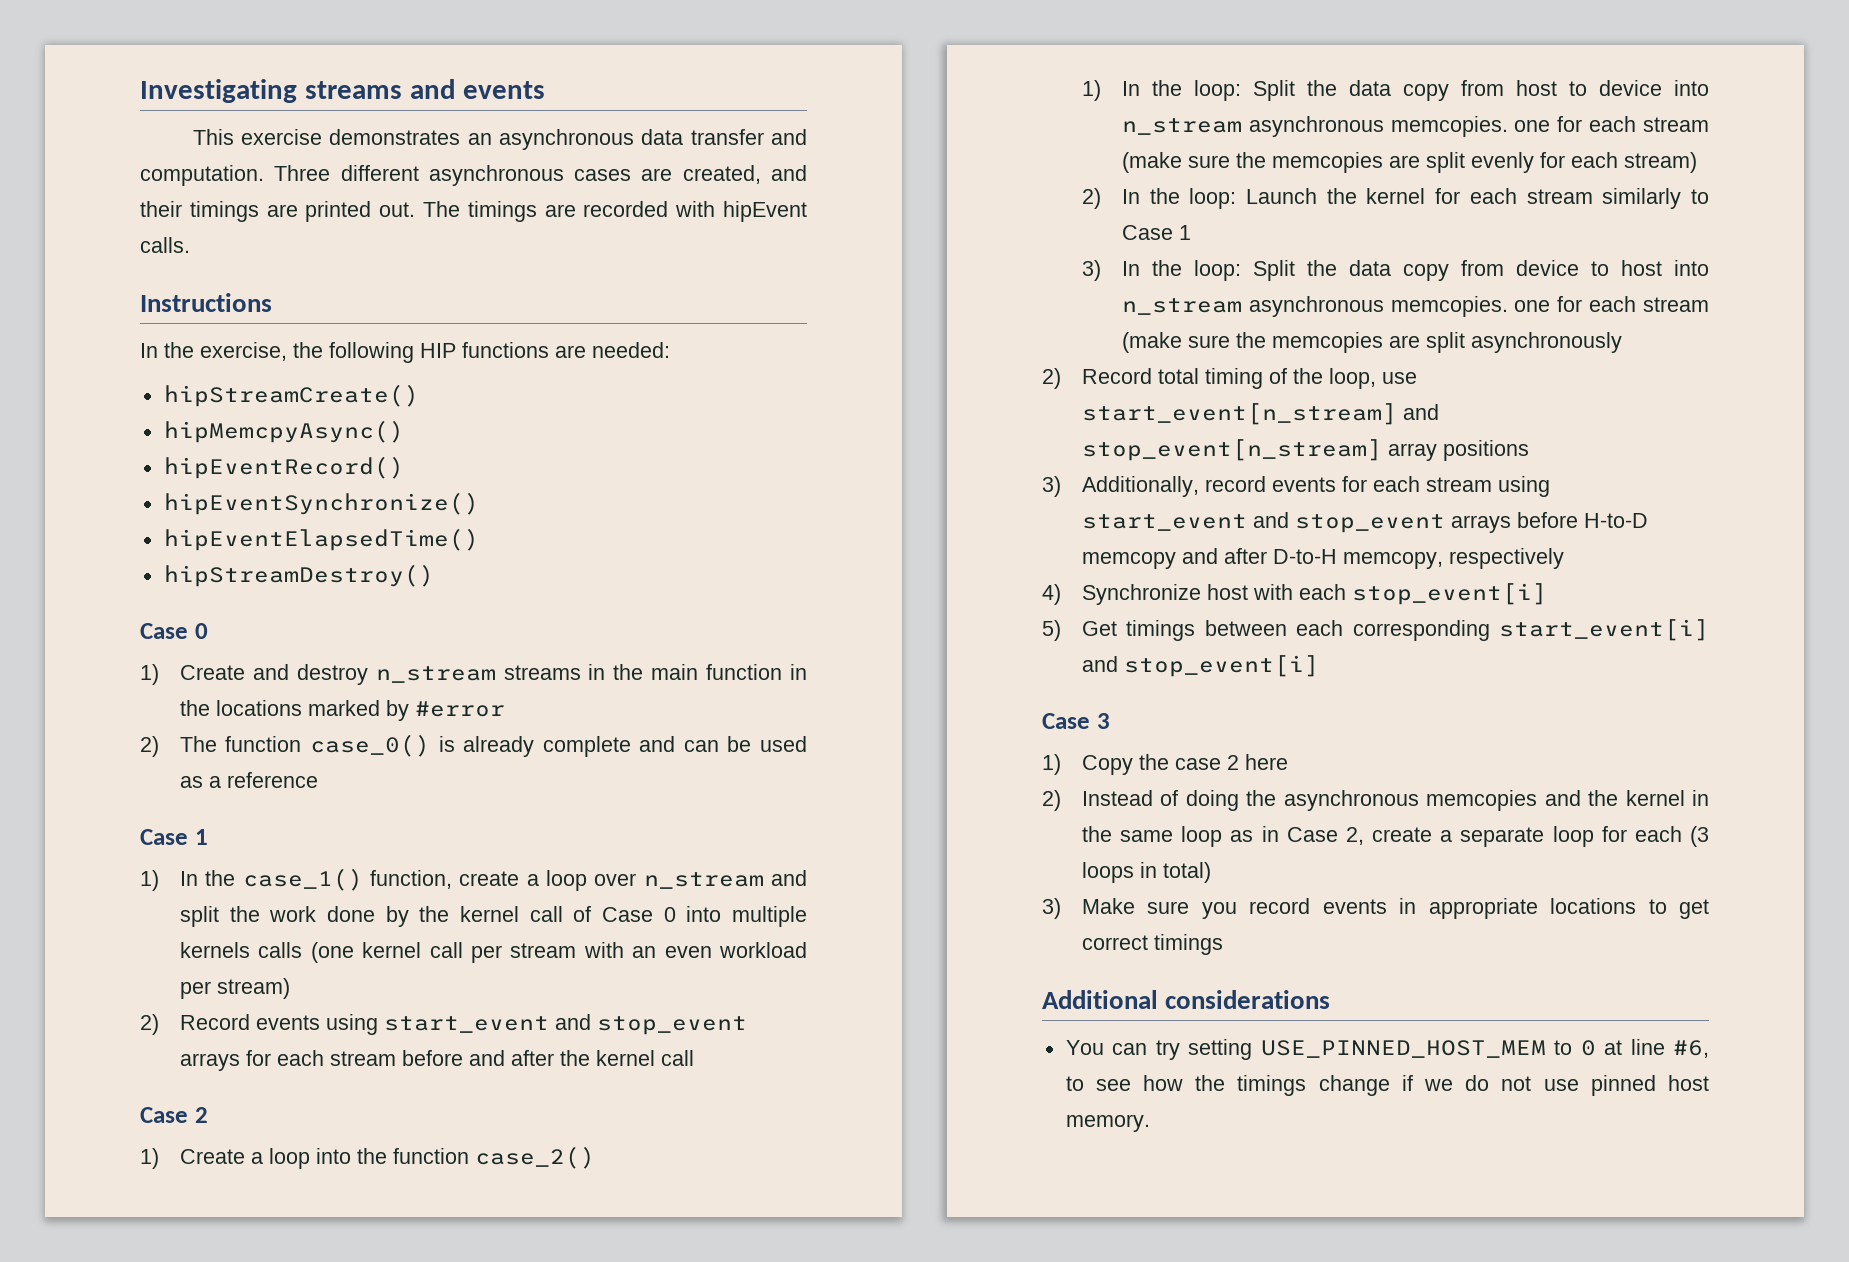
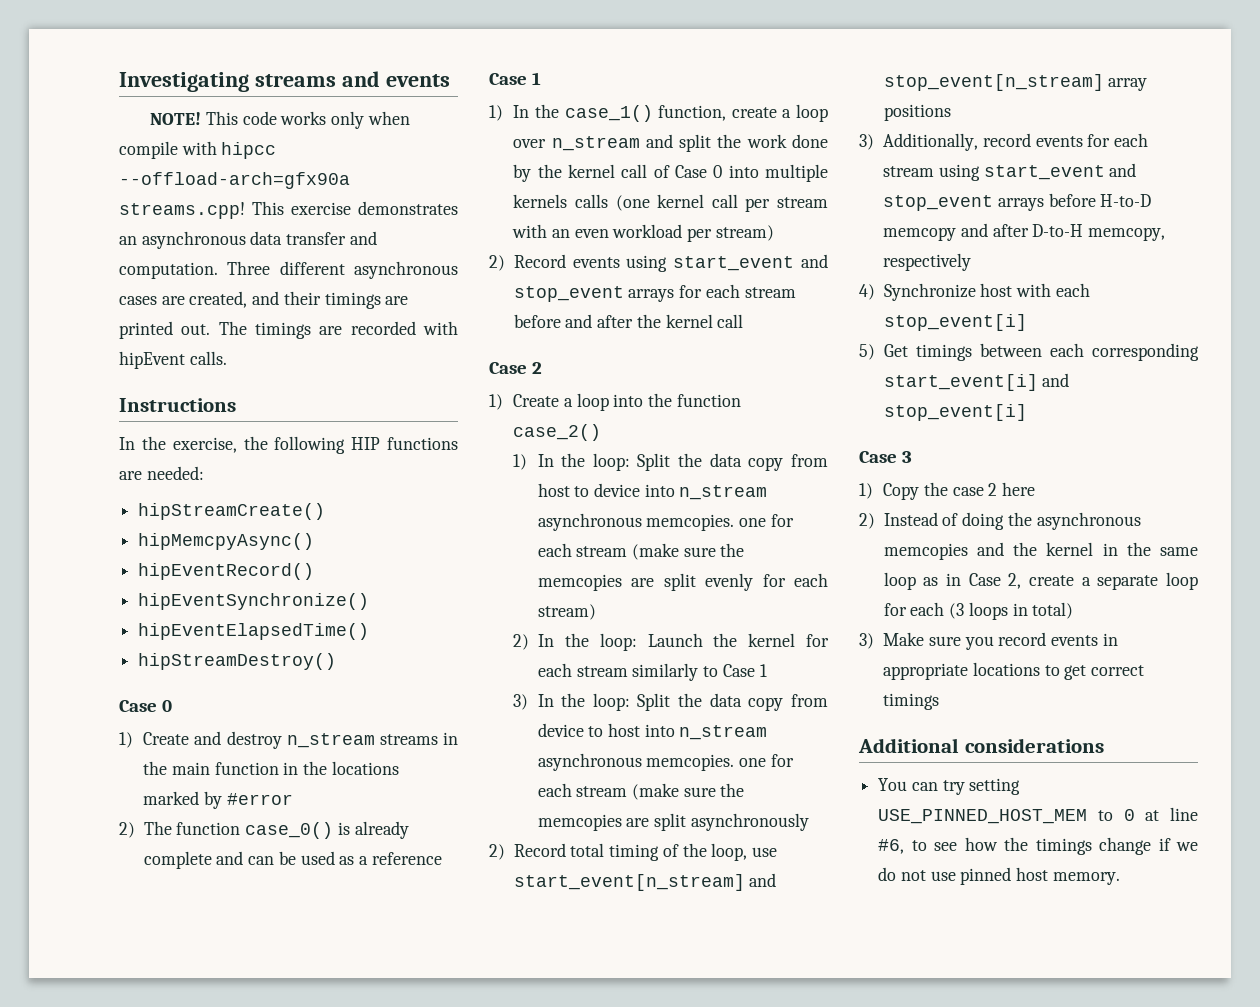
+ NOTE! This code works only when compile with hipcc --offload-arch=gfx90a streams.cpp!

